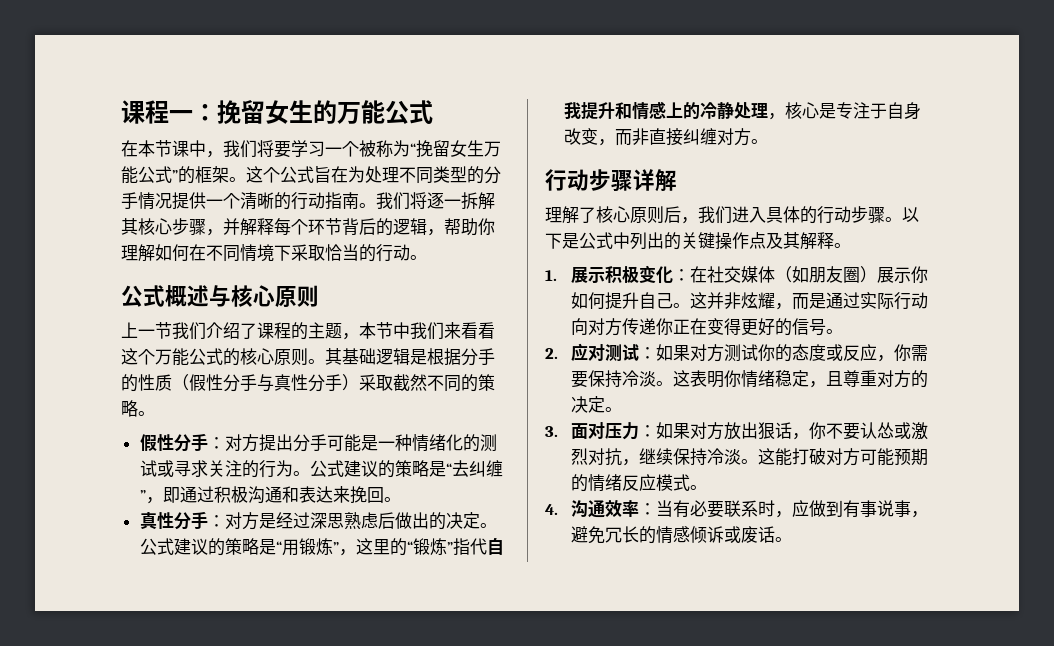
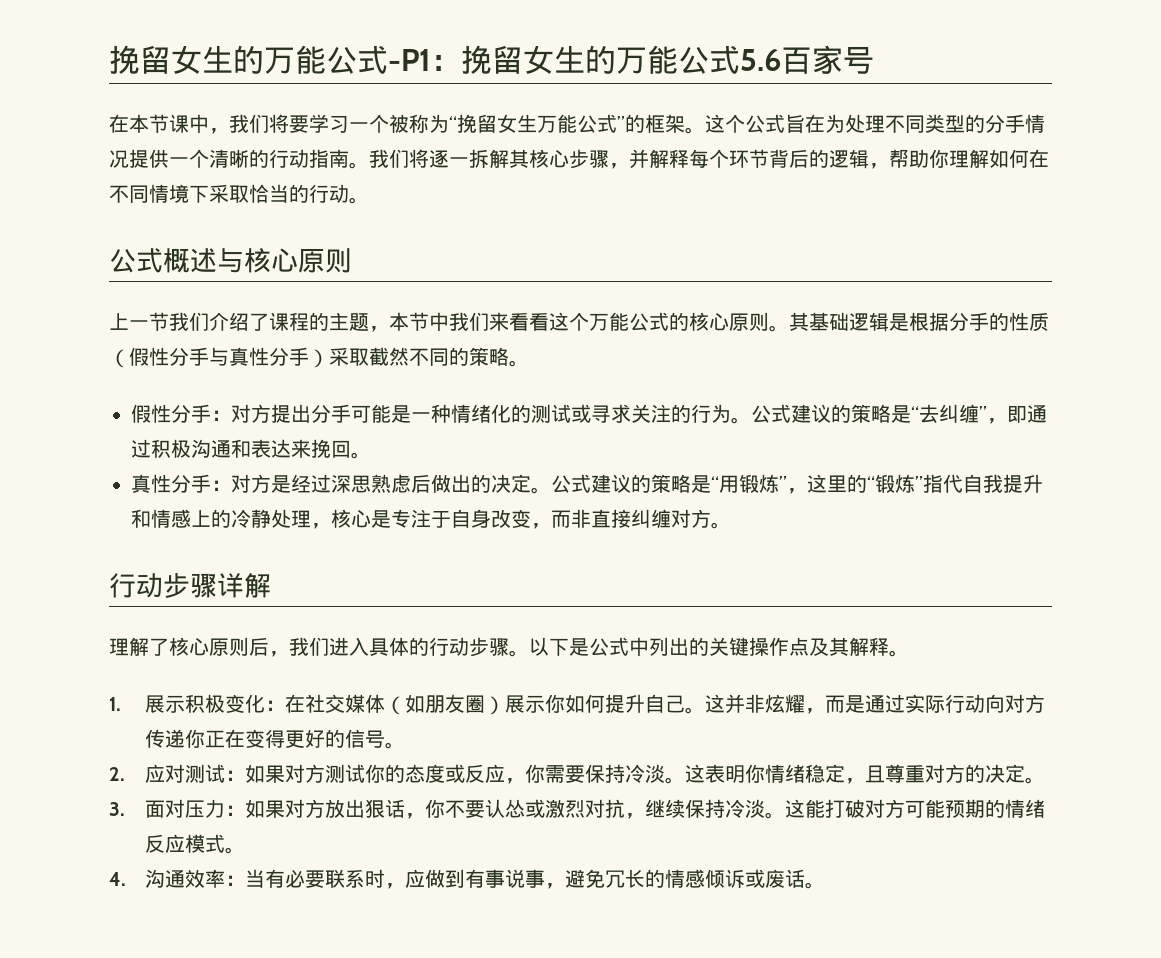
- 课程一：挽留女生的万能公式
+ 挽留女生的万能公式-P1：挽留女生的万能公式5.6百家号

